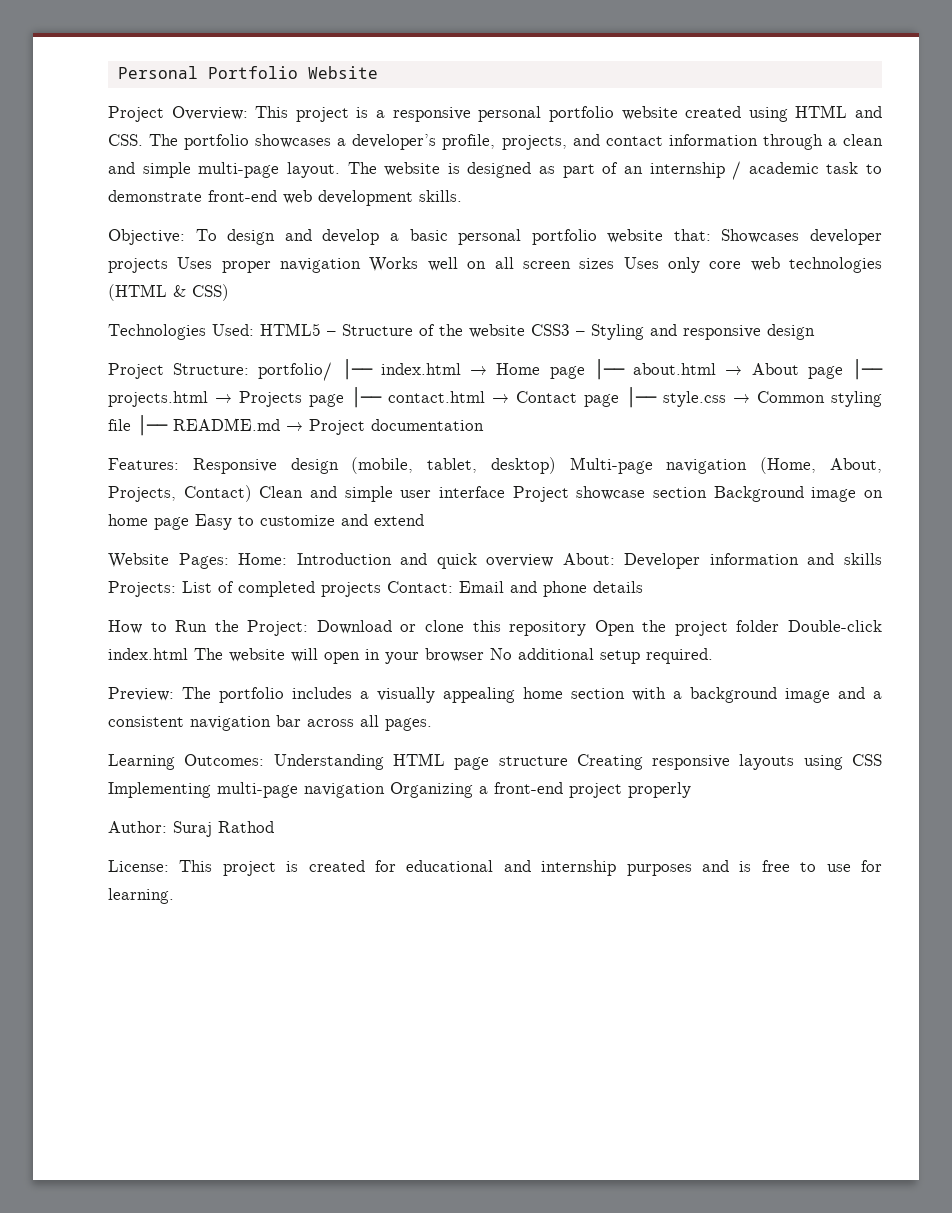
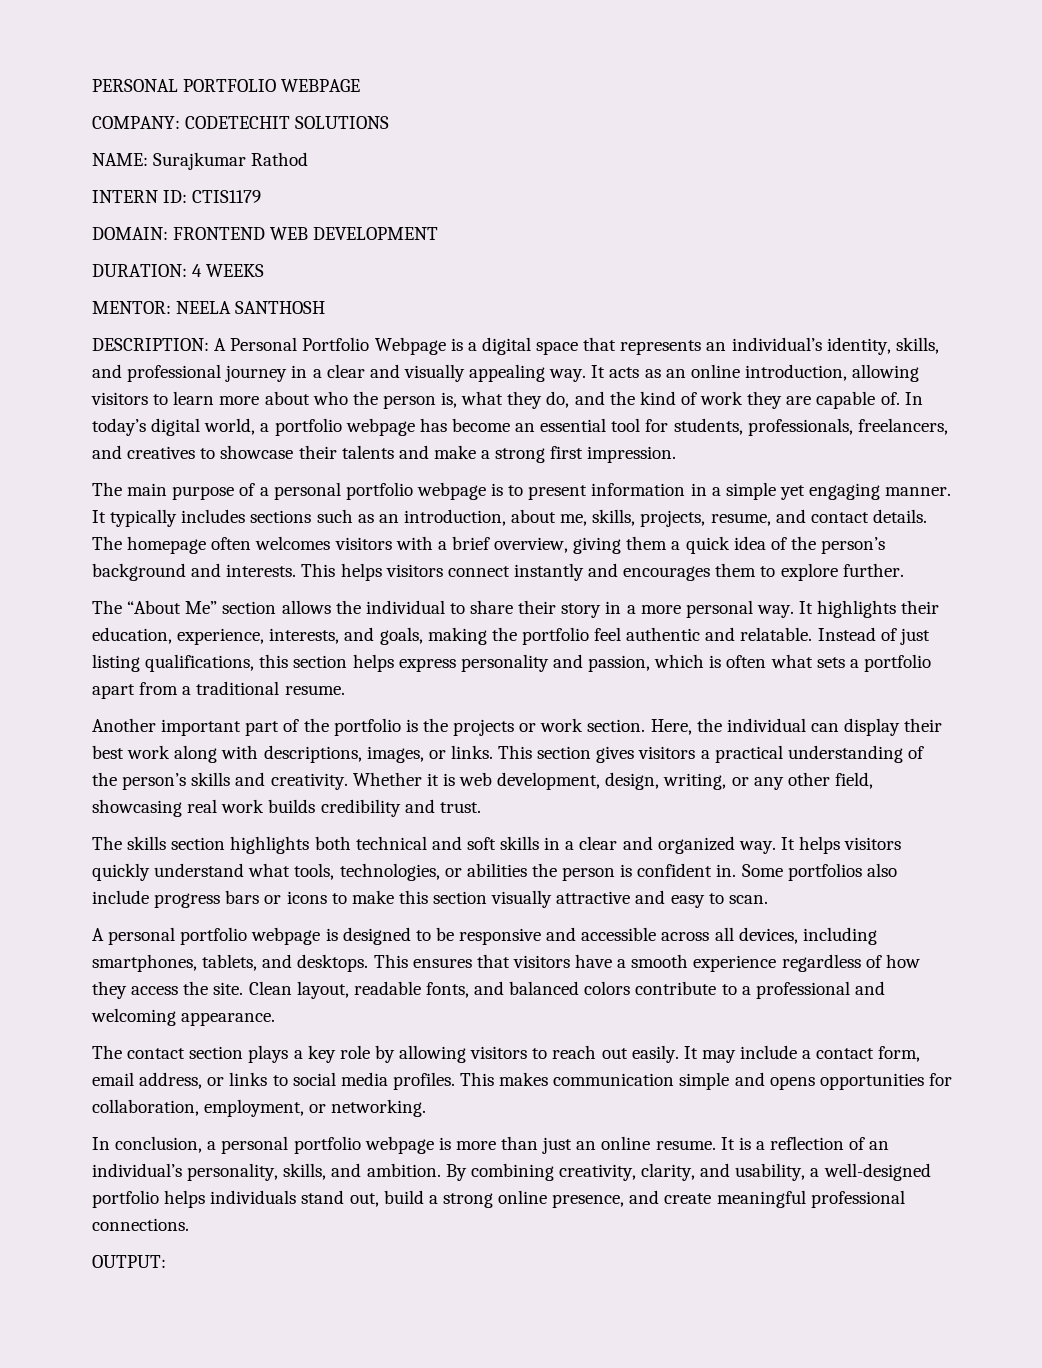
- Personal Portfolio Website
- Project Overview: This project is a responsive personal portfolio website created using HTML and CSS. The portfolio showcases a developer’s profile, projects, and contact information through a clean and simple multi-page layout. The website is designed as part of an internship / academic task to demonstrate front-end web development skills.
- Objective: To design and develop a basic personal portfolio website that: Showcases developer projects Uses proper navigation Works well on all screen sizes Uses only core web technologies (HTML & CSS)
- Technologies Used: HTML5 – Structure of the website CSS3 – Styling and responsive design
- Project Structure: portfolio/ │── index.html → Home page │── about.html → About page │── projects.html → Projects page │── contact.html → Contact page │── style.css → Common styling file │── README.md → Project documentation
- Features: Responsive design (mobile, tablet, desktop) Multi-page navigation (Home, About, Projects, Contact) Clean and simple user interface Project showcase section Background image on home page Easy to customize and extend
- Website Pages: Home: Introduction and quick overview About: Developer information and skills Projects: List of completed projects Contact: Email and phone details
- How to Run the Project: Download or clone this repository Open the project folder Double-click index.html The website will open in your browser No additional setup required.
- Preview: The portfolio includes a visually appealing home section with a background image and a consistent navigation bar across all pages.
- Learning Outcomes: Understanding HTML page structure Creating responsive layouts using CSS Implementing multi-page navigation Organizing a front-end project properly
- Author: Suraj Rathod
- License: This project is created for educational and internship purposes and is free to use for learning.
+ PERSONAL PORTFOLIO WEBPAGE
+ COMPANY: CODETECHIT SOLUTIONS
+ NAME: Surajkumar Rathod
+ INTERN ID: CTIS1179
+ DOMAIN: FRONTEND WEB DEVELOPMENT
+ DURATION: 4 WEEKS
+ MENTOR: NEELA SANTHOSH
+ DESCRIPTION: A Personal Portfolio Webpage is a digital space that represents an individual’s identity, skills, and professional journey in a clear and visually appealing way. It acts as an online introduction, allowing visitors to learn more about who the person is, what they do, and the kind of work they are capable of. In today’s digital world, a portfolio webpage has become an essential tool for students, professionals, freelancers, and creatives to showcase their talents and make a strong first impression.
+ The main purpose of a personal portfolio webpage is to present information in a simple yet engaging manner. It typically includes sections such as an introduction, about me, skills, projects, resume, and contact details. The homepage often welcomes visitors with a brief overview, giving them a quick idea of the person’s background and interests. This helps visitors connect instantly and encourages them to explore further.
+ The “About Me” section allows the individual to share their story in a more personal way. It highlights their education, experience, interests, and goals, making the portfolio feel authentic and relatable. Instead of just listing qualifications, this section helps express personality and passion, which is often what sets a portfolio apart from a traditional resume.
+ Another important part of the portfolio is the projects or work section. Here, the individual can display their best work along with descriptions, images, or links. This section gives visitors a practical understanding of the person’s skills and creativity. Whether it is web development, design, writing, or any other field, showcasing real work builds credibility and trust.
+ The skills section highlights both technical and soft skills in a clear and organized way. It helps visitors quickly understand what tools, technologies, or abilities the person is confident in. Some portfolios also include progress bars or icons to make this section visually attractive and easy to scan.
+ A personal portfolio webpage is designed to be responsive and accessible across all devices, including smartphones, tablets, and desktops. This ensures that visitors have a smooth experience regardless of how they access the site. Clean layout, readable fonts, and balanced colors contribute to a professional and welcoming appearance.
+ The contact section plays a key role by allowing visitors to reach out easily. It may include a contact form, email address, or links to social media profiles. This makes communication simple and opens opportunities for collaboration, employment, or networking.
+ In conclusion, a personal portfolio webpage is more than just an online resume. It is a reflection of an individual’s personality, skills, and ambition. By combining creativity, clarity, and usability, a well-designed portfolio helps individuals stand out, build a strong online presence, and create meaningful professional connections.
+ OUTPUT:

